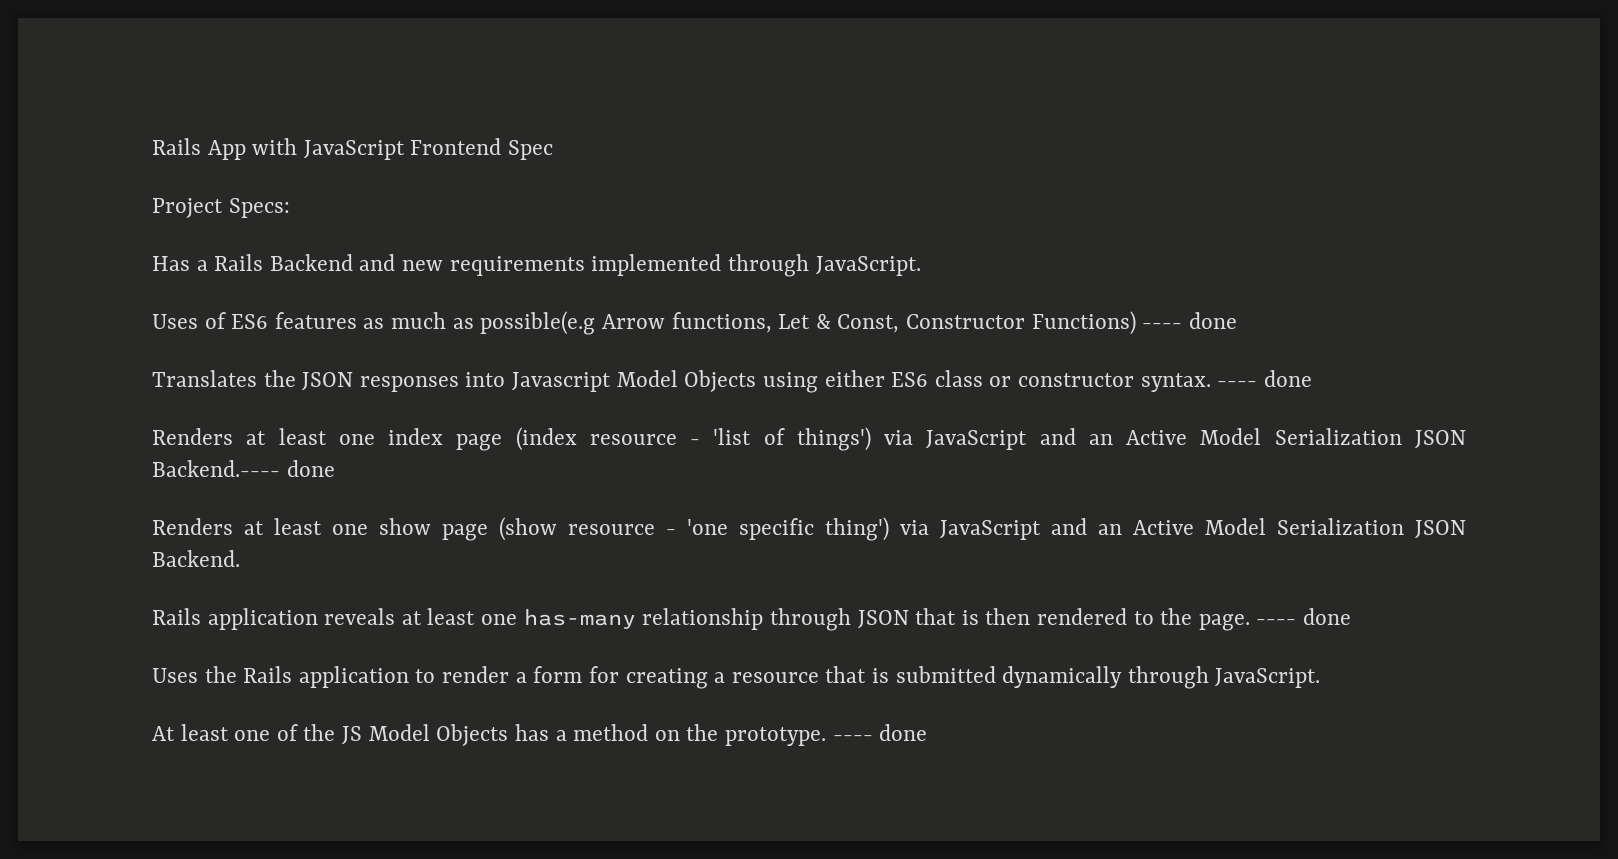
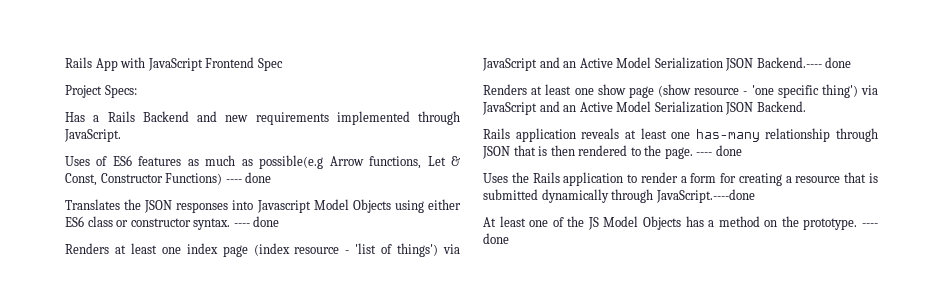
- Uses the Rails application to render a form for creating a resource that is submitted dynamically through JavaScript.
+ Uses the Rails application to render a form for creating a resource that is submitted dynamically through JavaScript.----done

